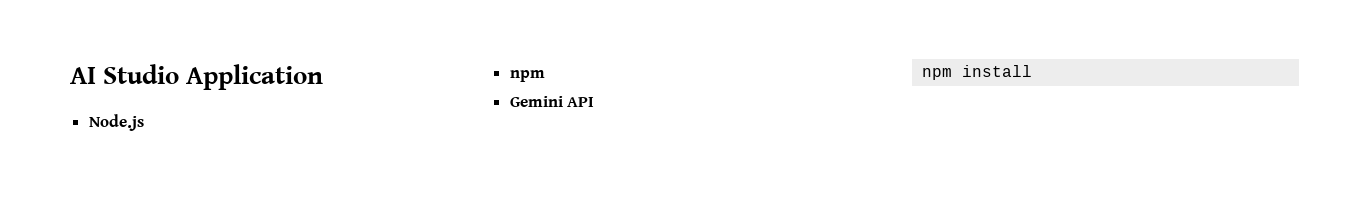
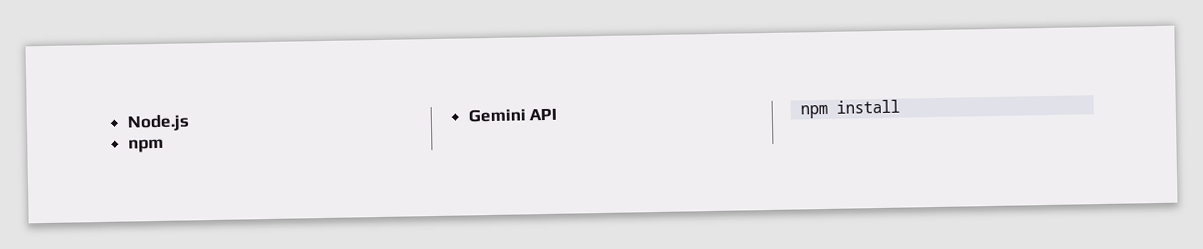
- AI Studio Application

